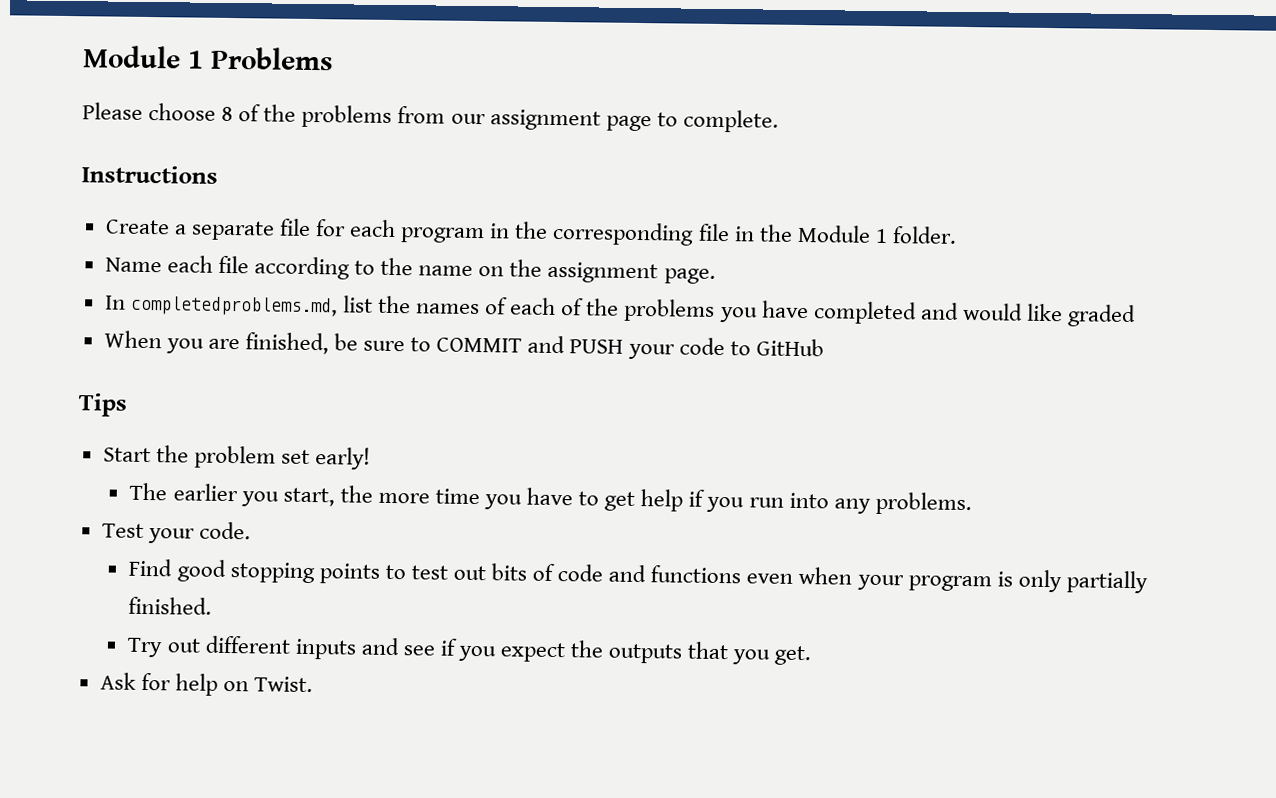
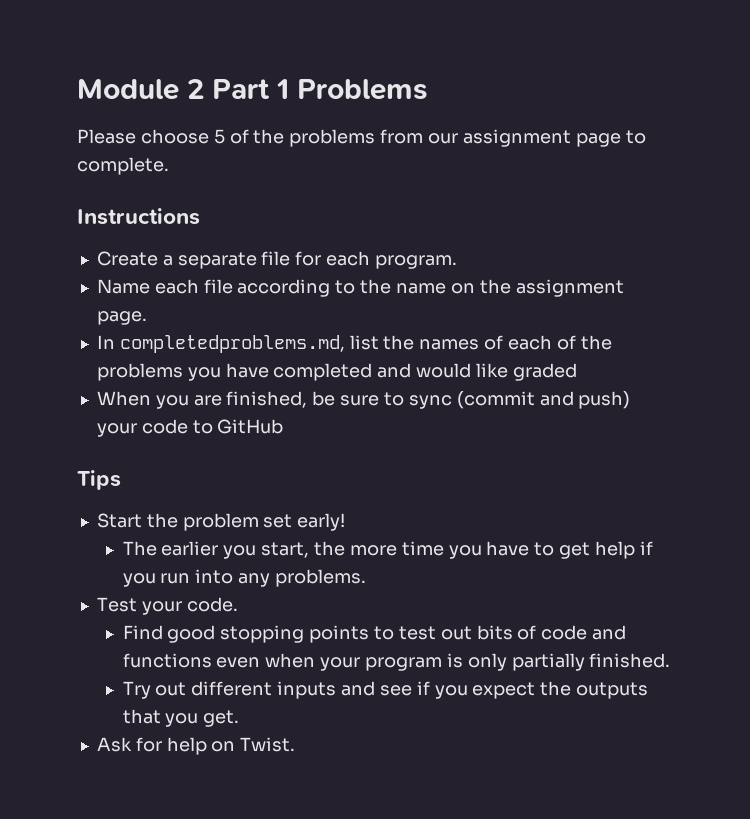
- Module 1 Problems
+ Module 2 Part 1 Problems
- Please choose 8 of the problems from our assignment page to complete.
+ Please choose 5 of the problems from our assignment page to complete.
- Create a separate file for each program in the corresponding file in the Module 1 folder.
+ Create a separate file for each program.
- When you are finished, be sure to COMMIT and PUSH your code to GitHub
+ When you are finished, be sure to sync (commit and push) your code to GitHub

